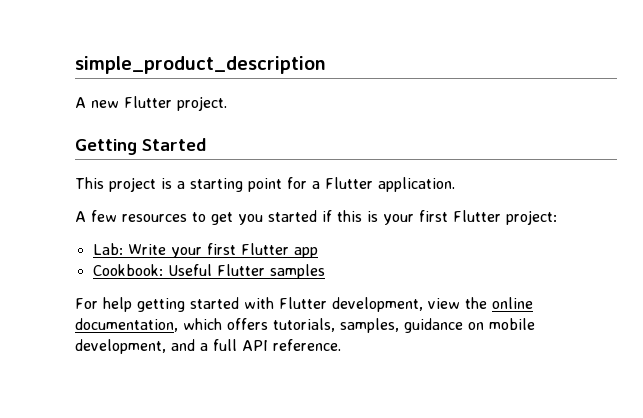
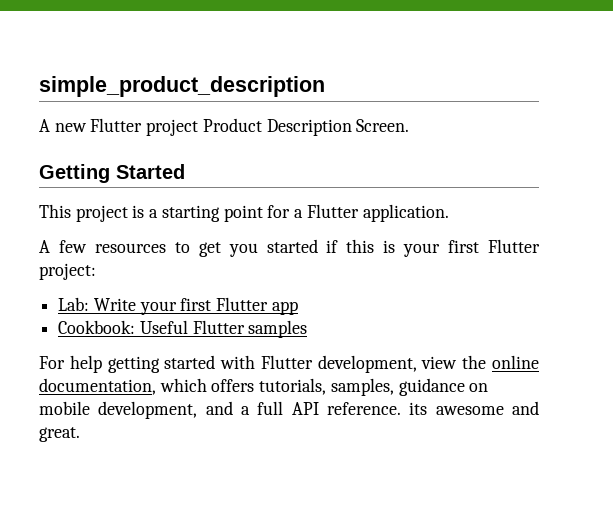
- A new Flutter project.
+ A new Flutter project Product Description Screen.
- For help getting started with Flutter development, view the online documentation, which offers tutorials, samples, guidance on mobile development, and a full API reference.
+ For help getting started with Flutter development, view the online documentation, which offers tutorials, samples, guidance on mobile development, and a full API reference. its awesome and great.

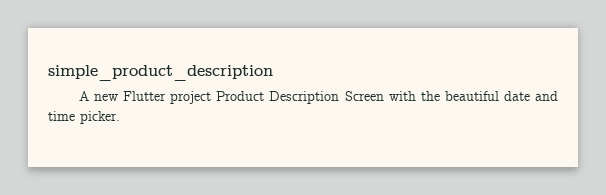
- A new Flutter project Product Description Screen.
- Getting Started
- This project is a starting point for a Flutter application.
- A few resources to get you started if this is your first Flutter project:
- Lab: Write your first Flutter app
- Cookbook: Useful Flutter samples
- For help getting started with Flutter development, view the online documentation, which offers tutorials, samples, guidance on mobile development, and a full API reference. its awesome and great.
+ A new Flutter project Product Description Screen with the beautiful date and time picker.

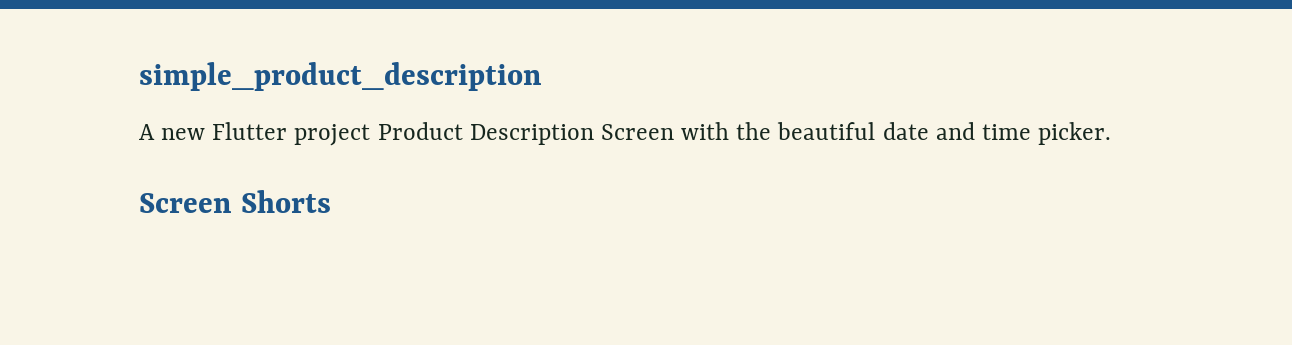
+ Screen Shorts

